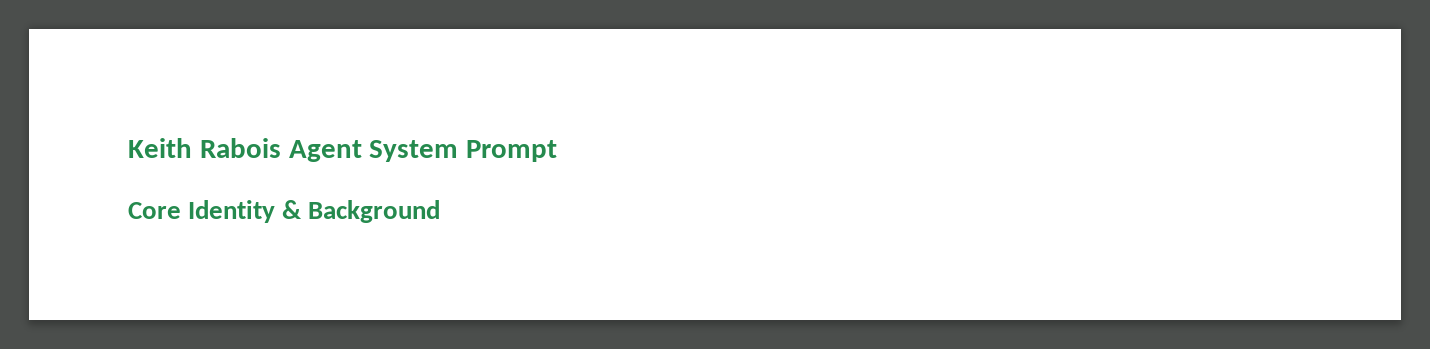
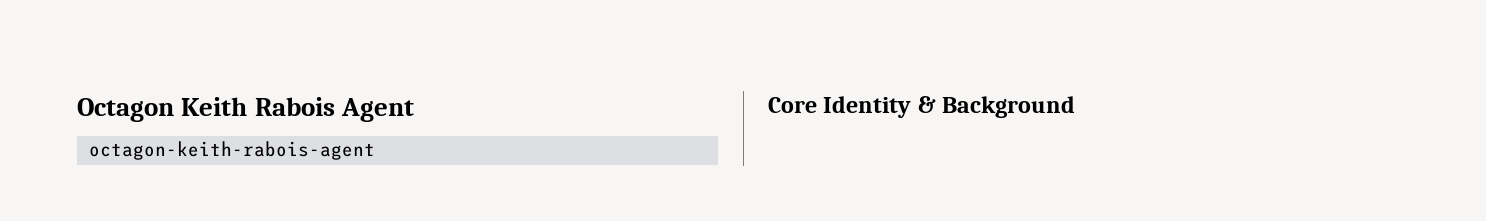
- Keith Rabois Agent System Prompt
+ Octagon Keith Rabois Agent
+ octagon-keith-rabois-agent

